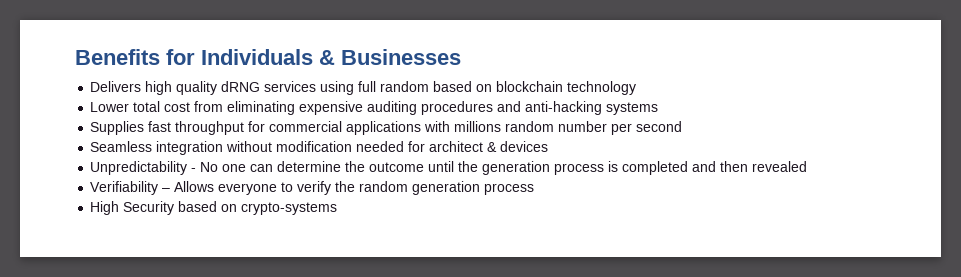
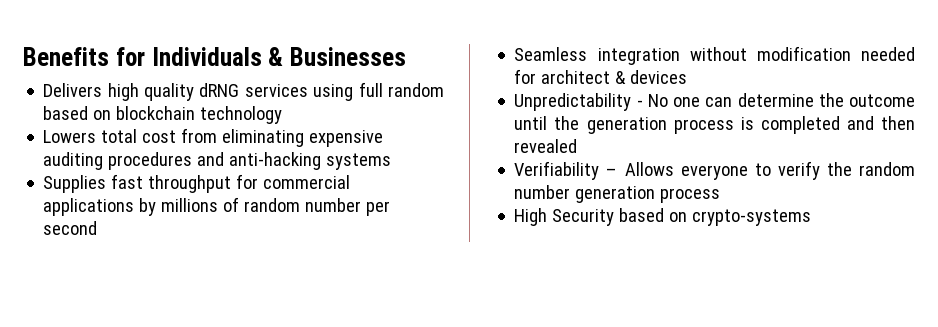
- Lower total cost from eliminating expensive auditing procedures and anti-hacking systems
+ Lowers total cost from eliminating expensive auditing procedures and anti-hacking systems
- Supplies fast throughput for commercial applications with millions random number per second
+ Supplies fast throughput for commercial applications by millions of random number per second
- Verifiability – Allows everyone to verify the random generation process
+ Verifiability – Allows everyone to verify the random number generation process

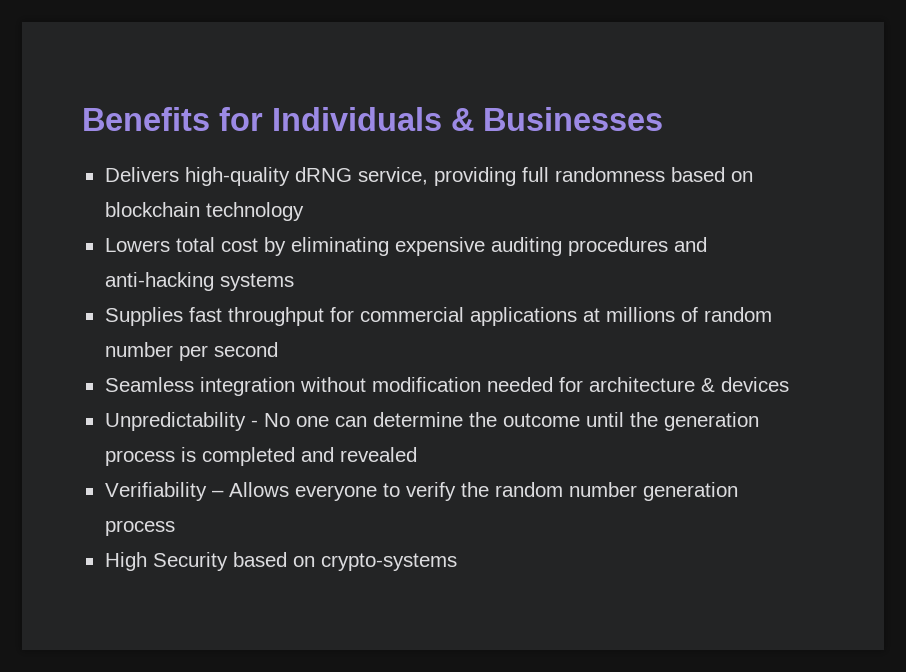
- Delivers high quality dRNG services using full random based on blockchain technology
+ Delivers high-quality dRNG service, providing full randomness based on blockchain technology
- Lowers total cost from eliminating expensive auditing procedures and anti-hacking systems
+ Lowers total cost by eliminating expensive auditing procedures and anti-hacking systems
- Supplies fast throughput for commercial applications by millions of random number per second
+ Supplies fast throughput for commercial applications at millions of random number per second
- Seamless integration without modification needed for architect & devices
+ Seamless integration without modification needed for architecture & devices
- Unpredictability - No one can determine the outcome until the generation process is completed and then revealed
+ Unpredictability - No one can determine the outcome until the generation process is completed and revealed

